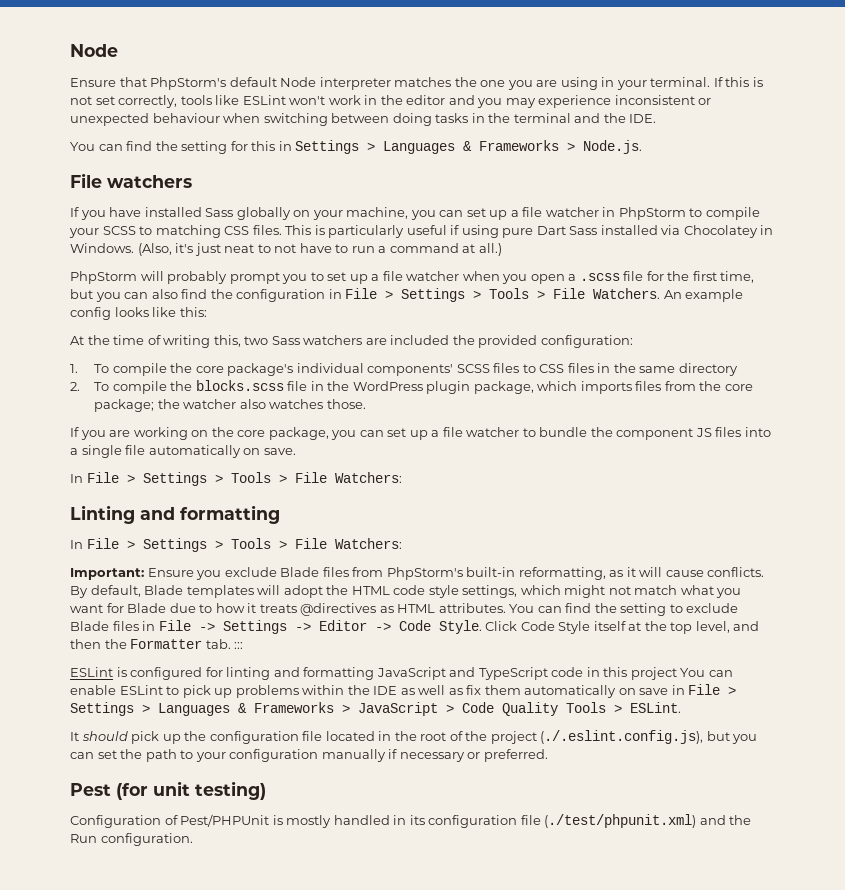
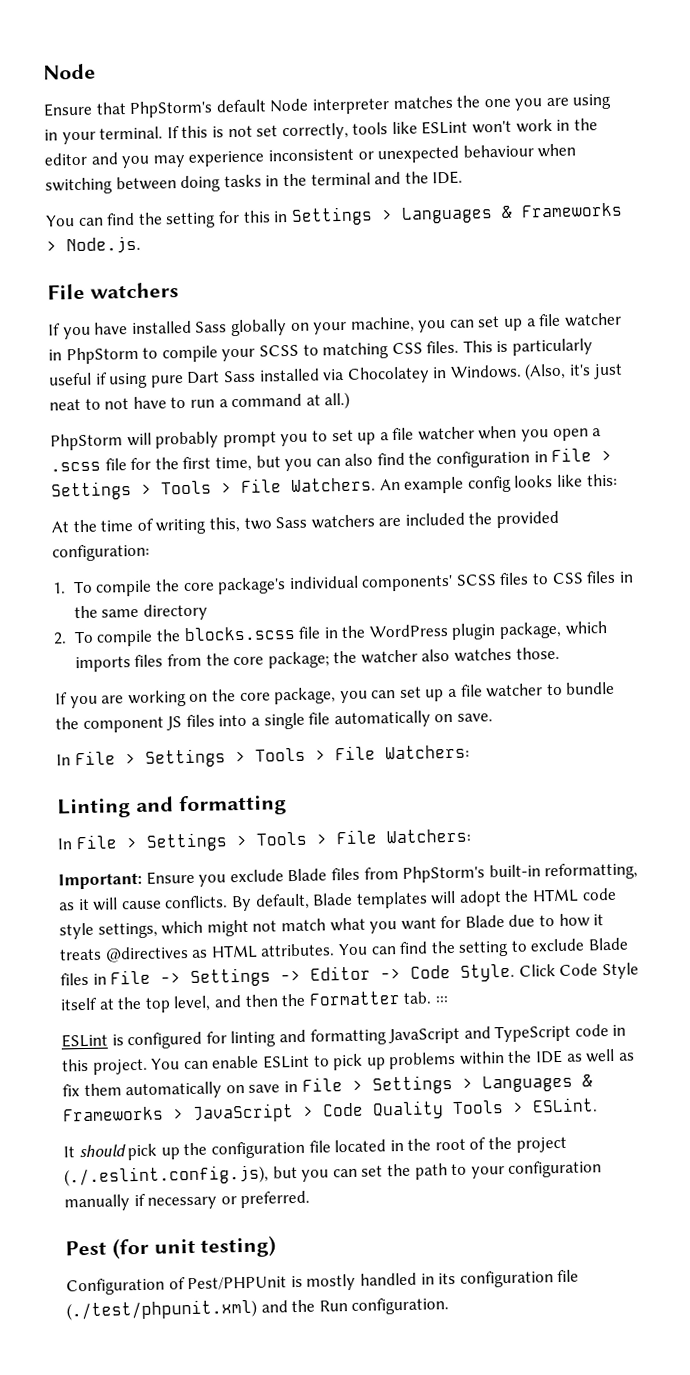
- ESLint is configured for linting and formatting JavaScript and TypeScript code in this project You can enable ESLint to pick up problems within the IDE as well as fix them automatically on save in File > Settings > Languages & Frameworks > JavaScript > Code Quality Tools > ESLint.
+ ESLint is configured for linting and formatting JavaScript and TypeScript code in this project. You can enable ESLint to pick up problems within the IDE as well as fix them automatically on save in File > Settings > Languages & Frameworks > JavaScript > Code Quality Tools > ESLint.

